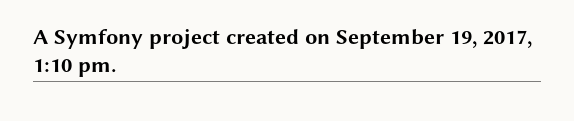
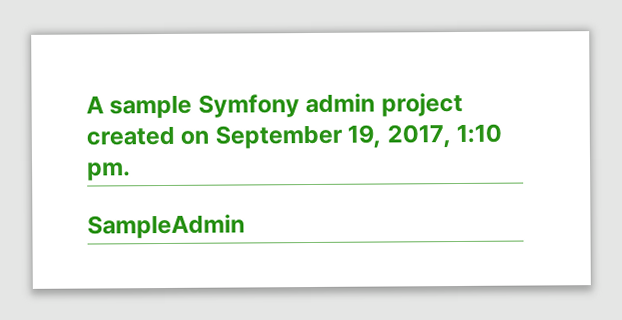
- A Symfony project created on September 19, 2017, 1:10 pm.
+ A sample Symfony admin project created on September 19, 2017, 1:10 pm.
+ SampleAdmin

